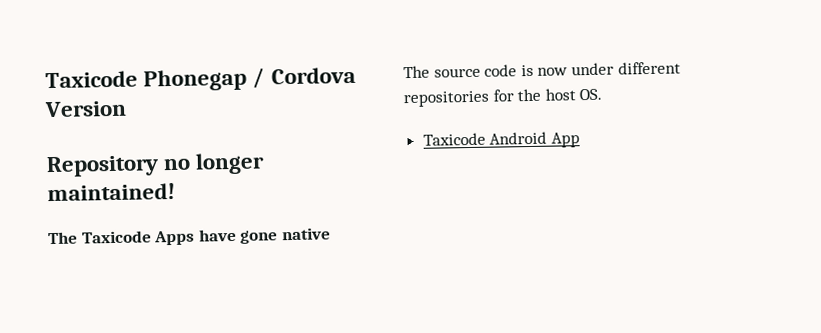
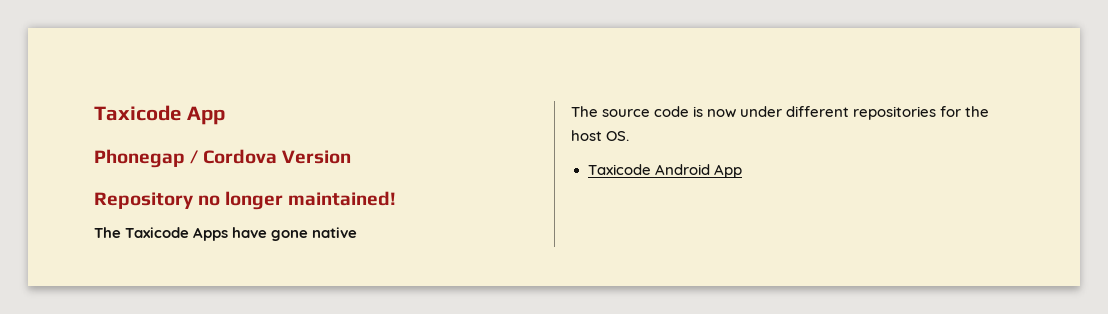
- Taxicode Phonegap / Cordova Version
+ Taxicode App
+ Phonegap / Cordova Version

